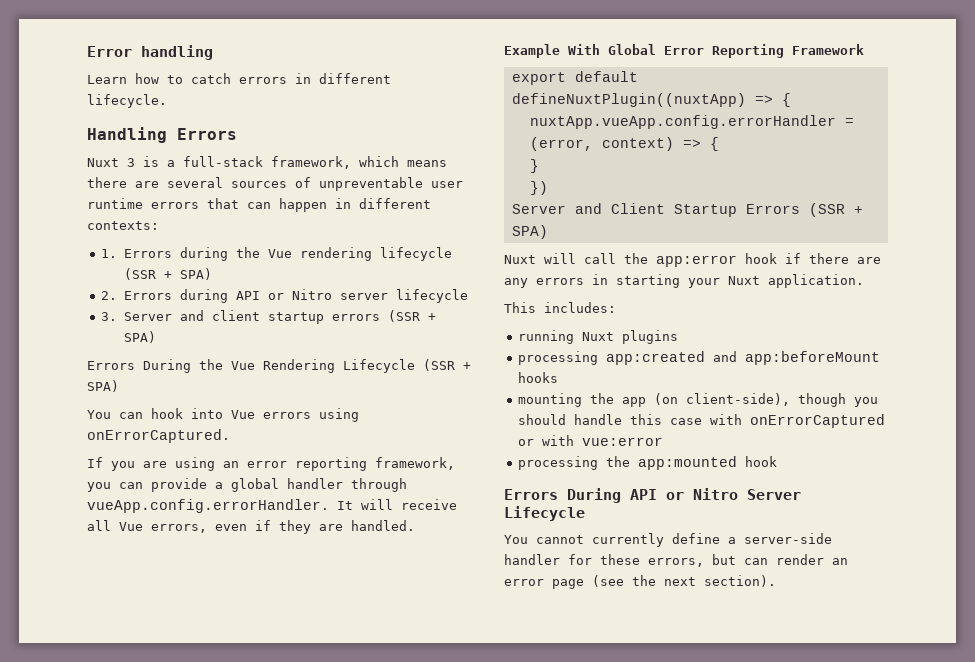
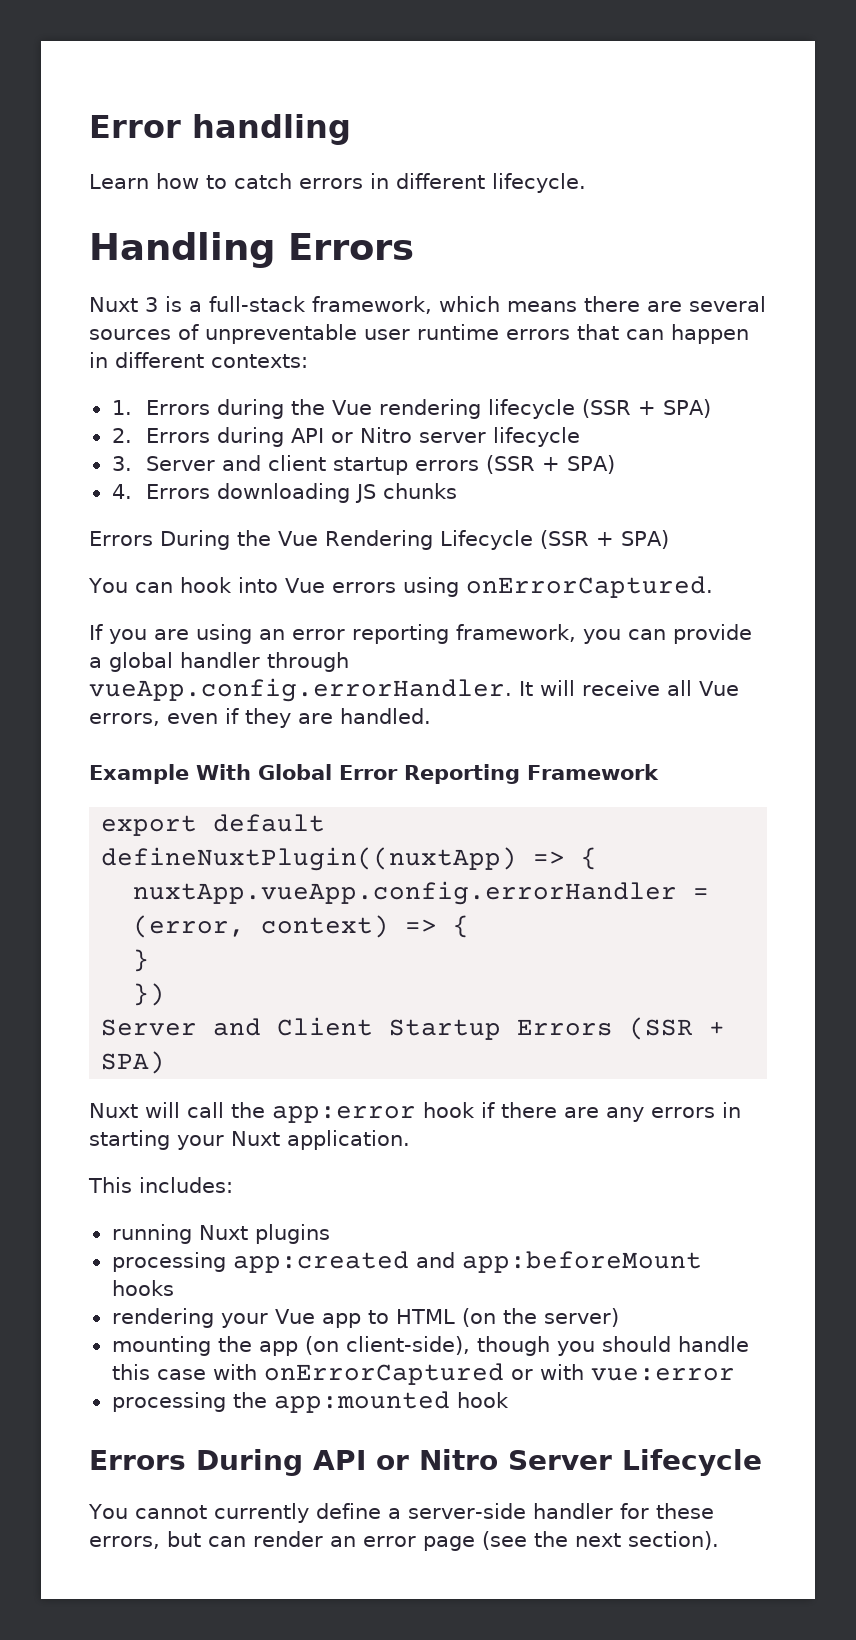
+ 4. Errors downloading JS chunks
+ rendering your Vue app to HTML (on the server)

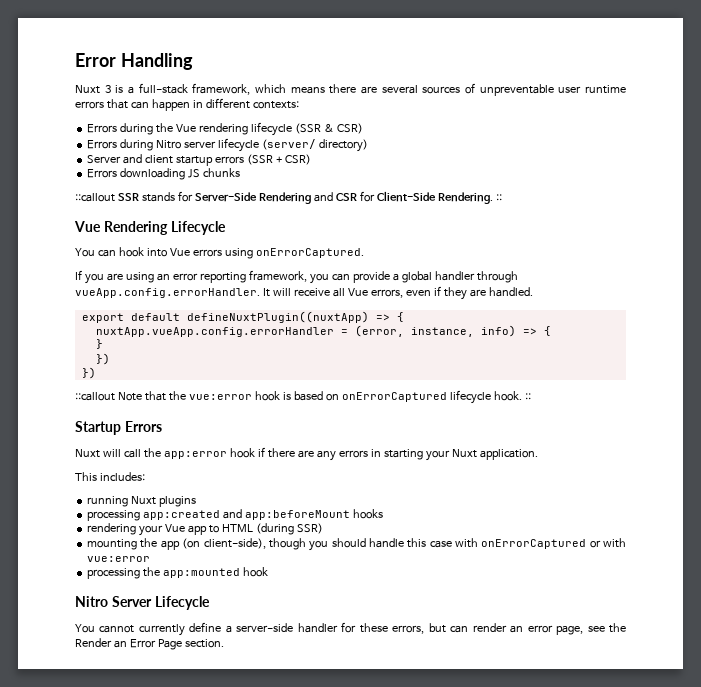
- Error handling
- Learn how to catch errors in different lifecycle.
- Handling Errors
+ Error Handling
- 1. Errors during the Vue rendering lifecycle (SSR + SPA)
- 2. Errors during API or Nitro server lifecycle
- 3. Server and client startup errors (SSR + SPA)
- 4. Errors downloading JS chunks
+ Errors during the Vue rendering lifecycle (SSR & CSR)
+ Errors during Nitro server lifecycle (server/ directory)
+ Server and client startup errors (SSR + CSR)
+ Errors downloading JS chunks
- Errors During the Vue Rendering Lifecycle (SSR + SPA)
+ ::callout SSR stands for Server-Side Rendering and CSR for Client-Side Rendering. ::
+ Vue Rendering Lifecycle
- Example With Global Error Reporting Framework
- nuxtApp.vueApp.config.errorHandler = (error, context) => {
+ nuxtApp.vueApp.config.errorHandler = (error, instance, info) => {
  }
  })
- Server and Client Startup Errors (SSR + SPA)
+ })
+ ::callout Note that the vue:error hook is based on onErrorCaptured lifecycle hook. ::
+ Startup Errors
- rendering your Vue app to HTML (on the server)
+ rendering your Vue app to HTML (during SSR)
- Errors During API or Nitro Server Lifecycle
+ Nitro Server Lifecycle
- You cannot currently define a server-side handler for these errors, but can render an error page (see the next section).
+ You cannot currently define a server-side handler for these errors, but can render an error page, see the Render an Error Page section.

